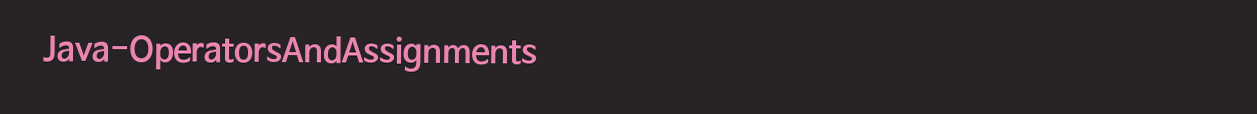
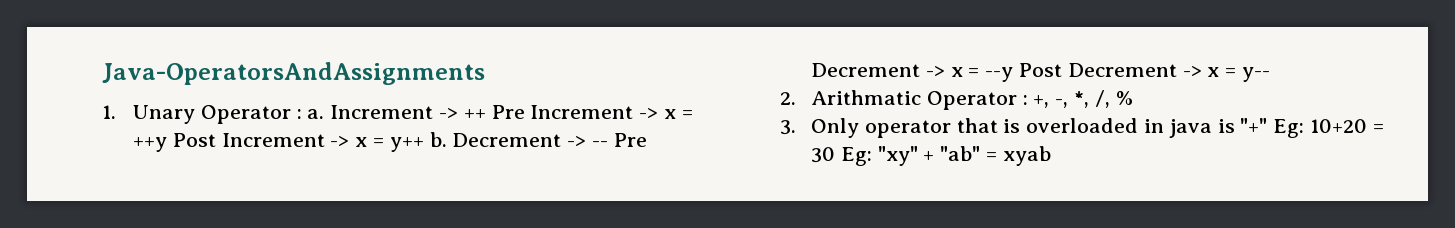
+ 1. Unary Operator : a. Increment -> ++ Pre Increment -> x = ++y Post Increment -> x = y++ b. Decrement -> -- Pre Decrement -> x = --y Post Decrement -> x = y--
+ 2. Arithmatic Operator : +, -, *, /, %
+ 3. Only operator that is overloaded in java is "+" Eg: 10+20 = 30 Eg: "xy" + "ab" = xyab

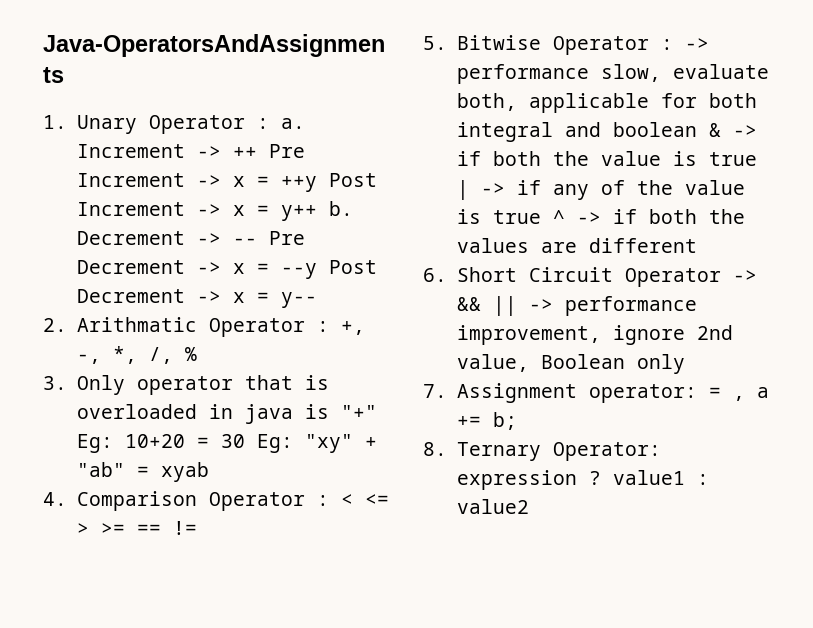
+ 4. Comparison Operator : < <= > >= == !=
+ 5. Bitwise Operator : -> performance slow, evaluate both, applicable for both integral and boolean & -> if both the value is true | -> if any of the value is true ^ -> if both the values are different
+ 6. Short Circuit Operator -> && || -> performance improvement, ignore 2nd value, Boolean only
+ 7. Assignment operator: = , a += b;
+ 8. Ternary Operator: expression ? value1 : value2

